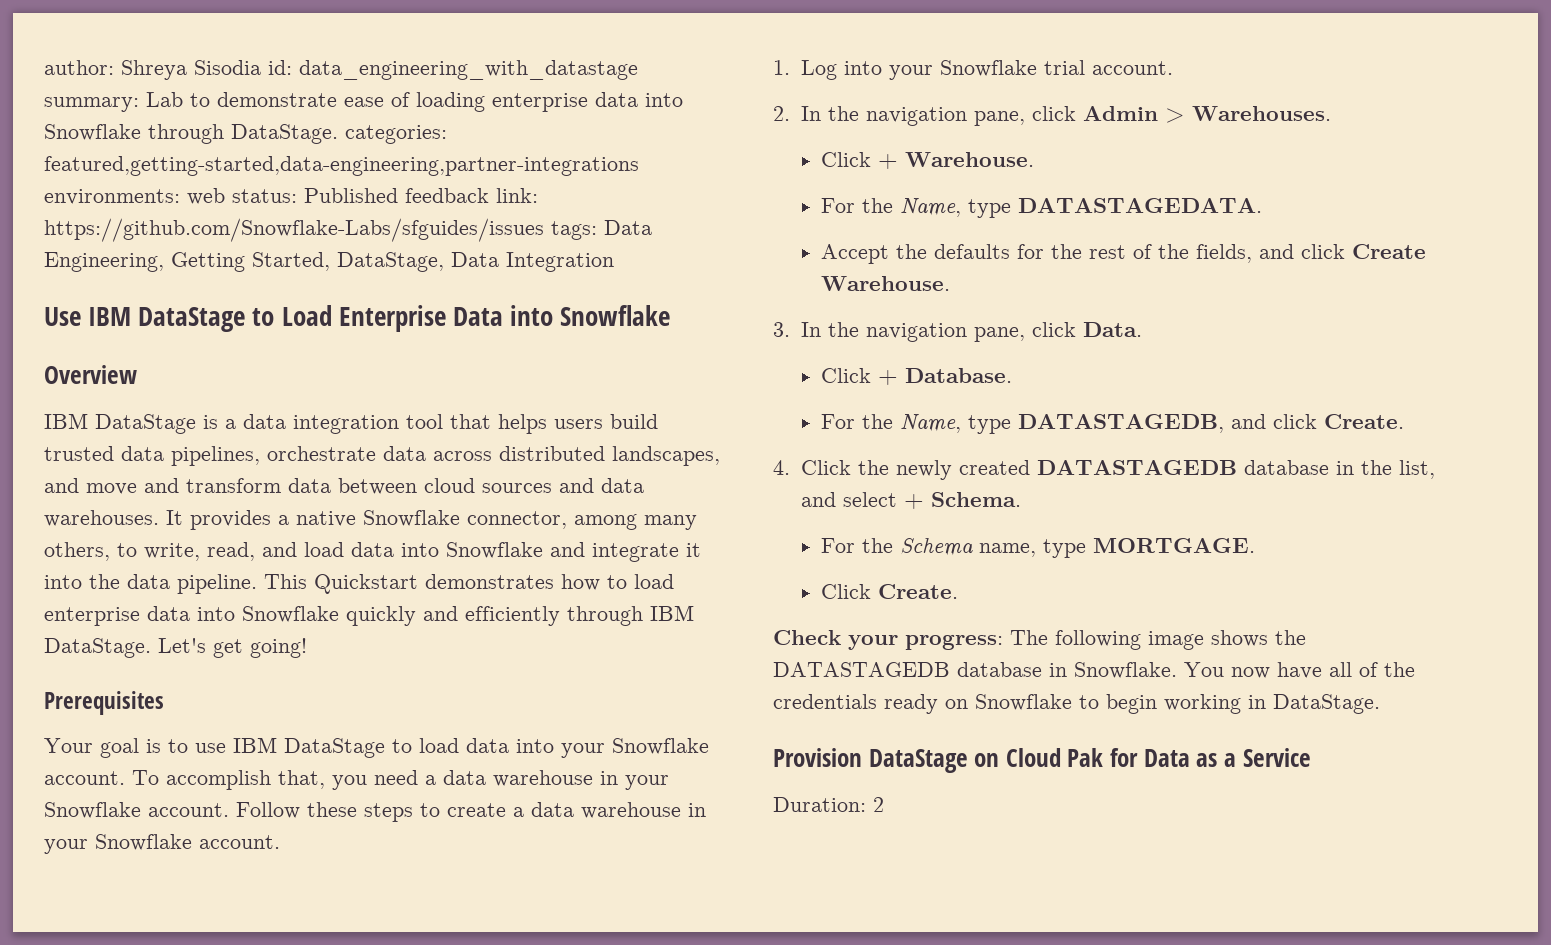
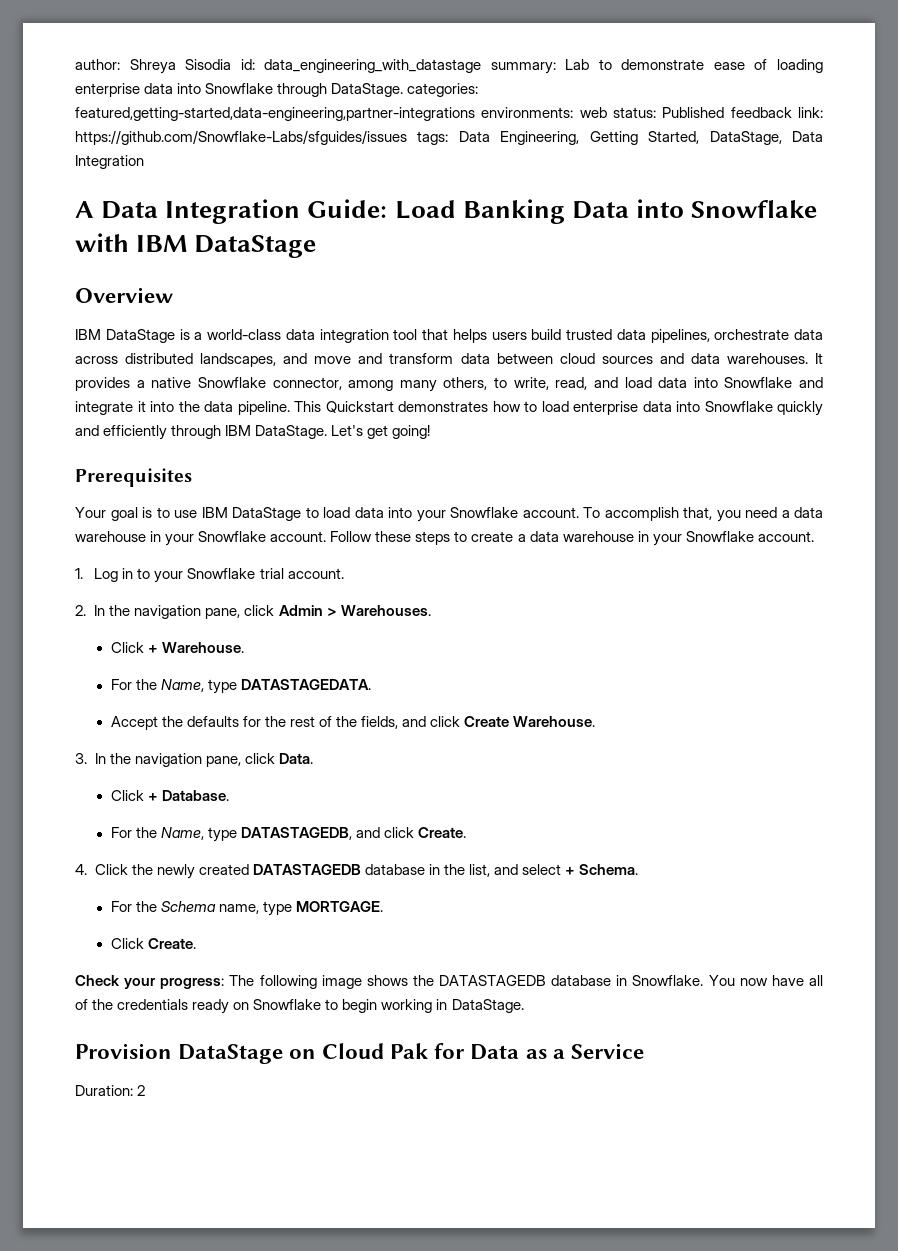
- Use IBM DataStage to Load Enterprise Data into Snowflake
+ A Data Integration Guide: Load Banking Data into Snowflake with IBM DataStage
- IBM DataStage is a data integration tool that helps users build trusted data pipelines, orchestrate data across distributed landscapes, and move and transform data between cloud sources and data warehouses.
+ IBM DataStage is a world-class data integration tool that helps users build trusted data pipelines, orchestrate data across distributed landscapes, and move and transform data between cloud sources and data warehouses.
- 1. Log into your Snowflake trial account.
+ 1. Log in to your Snowflake trial account.

